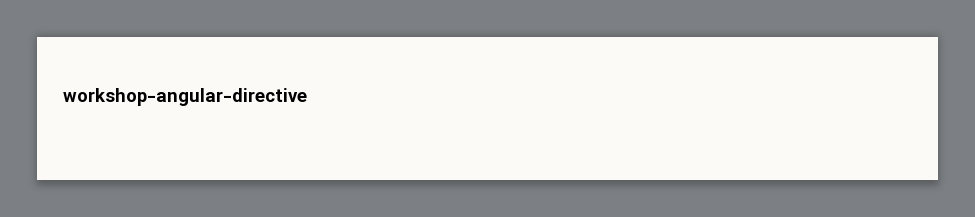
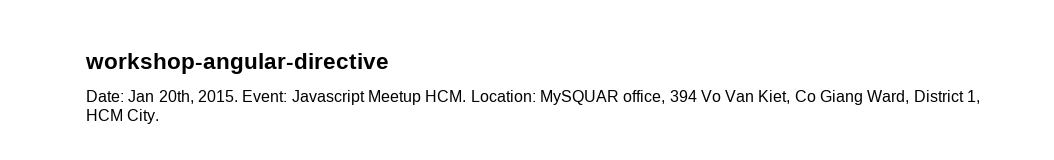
+ Date: Jan 20th, 2015. Event: Javascript Meetup HCM. Location: MySQUAR office, 394 Vo Van Kiet, Co Giang Ward, District 1, HCM City.

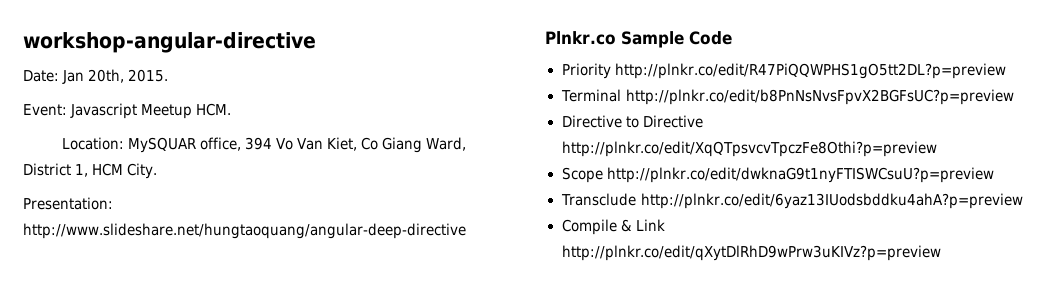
- Date: Jan 20th, 2015. Event: Javascript Meetup HCM. Location: MySQUAR office, 394 Vo Van Kiet, Co Giang Ward, District 1, HCM City.
+ Date: Jan 20th, 2015.
+ Event: Javascript Meetup HCM.
+ Location: MySQUAR office, 394 Vo Van Kiet, Co Giang Ward, District 1, HCM City.
+ Presentation: http://www.slideshare.net/hungtaoquang/angular-deep-directive
+ Plnkr.co Sample Code
+ Priority http://plnkr.co/edit/R47PiQQWPHS1gO5tt2DL?p=preview
+ Terminal http://plnkr.co/edit/b8PnNsNvsFpvX2BGFsUC?p=preview
+ Directive to Directive http://plnkr.co/edit/XqQTpsvcvTpczFe8Othi?p=preview
+ Scope http://plnkr.co/edit/dwknaG9t1nyFTISWCsuU?p=preview
+ Transclude http://plnkr.co/edit/6yaz13IUodsbddku4ahA?p=preview
+ Compile & Link http://plnkr.co/edit/qXytDlRhD9wPrw3uKIVz?p=preview

